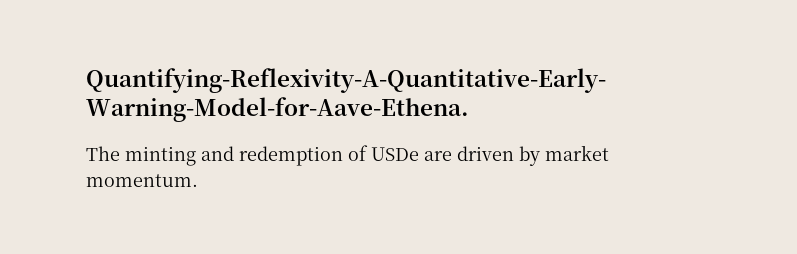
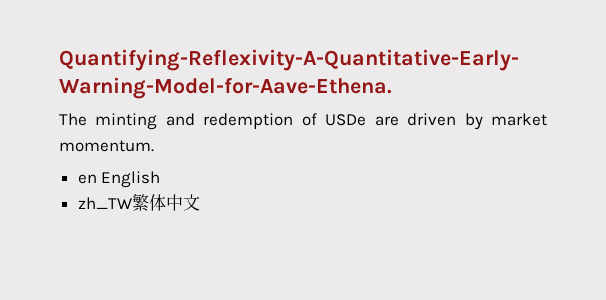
+ en English
+ zh_TW繁体中文

